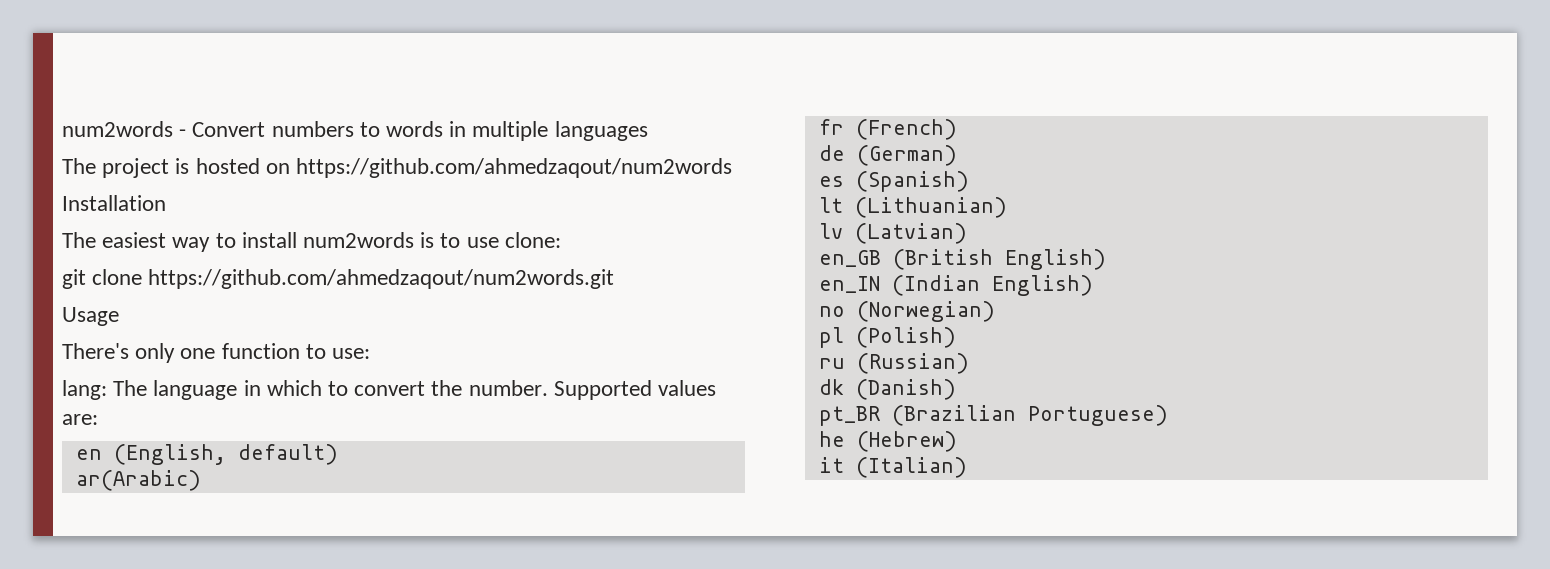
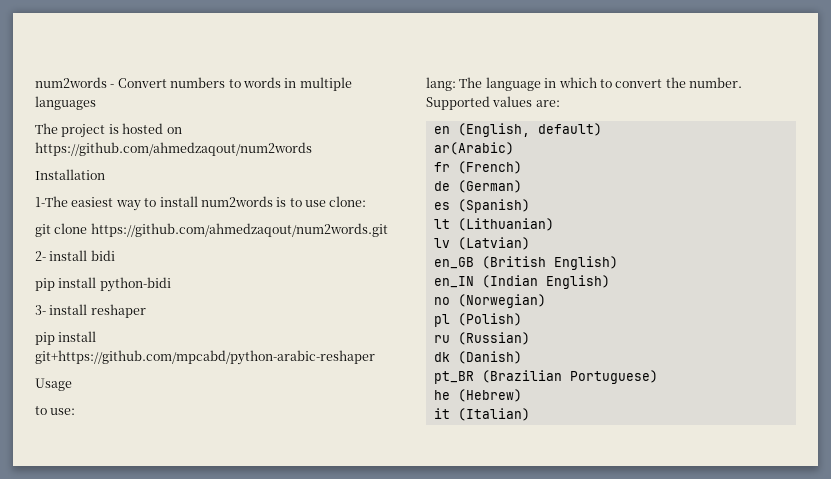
- The easiest way to install num2words is to use clone:
+ 1-The easiest way to install num2words is to use clone:
+ 2- install bidi
+ pip install python-bidi
+ 3- install reshaper
+ pip install git+https://github.com/mpcabd/python-arabic-reshaper
  Usage
- There's only one function to use:
+ to use:

